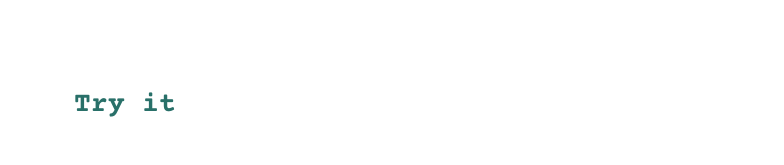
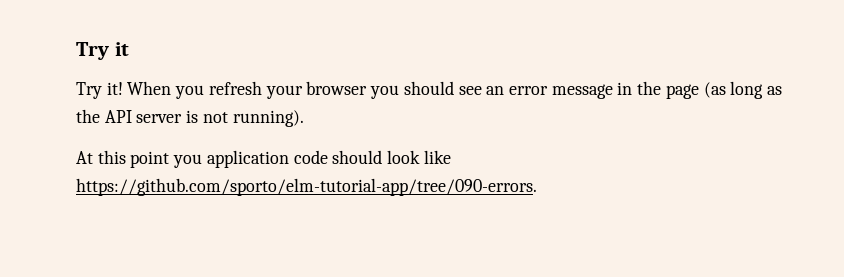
+ Try it! When you refresh your browser you should see an error message in the page (as long as the API server is not running).
+ At this point you application code should look like https://github.com/sporto/elm-tutorial-app/tree/090-errors.

